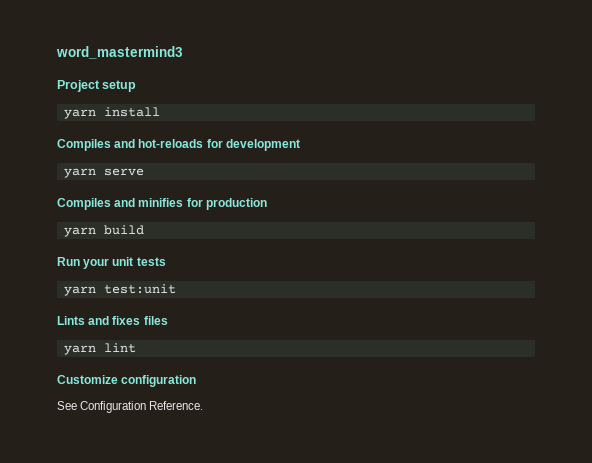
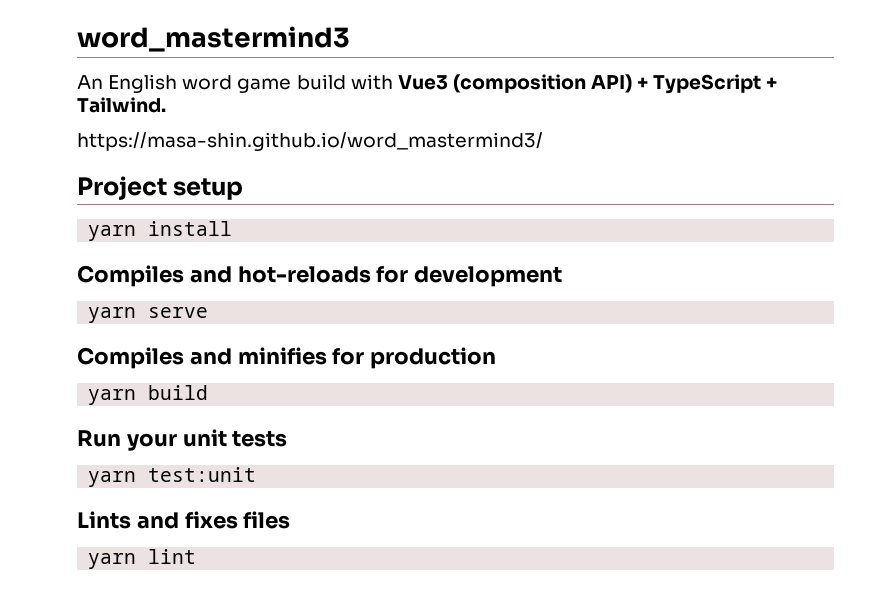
+ An English word game build with Vue3 (composition API) + TypeScript + Tailwind.
+ https://masa-shin.github.io/word_mastermind3/
- Customize configuration
- See Configuration Reference.

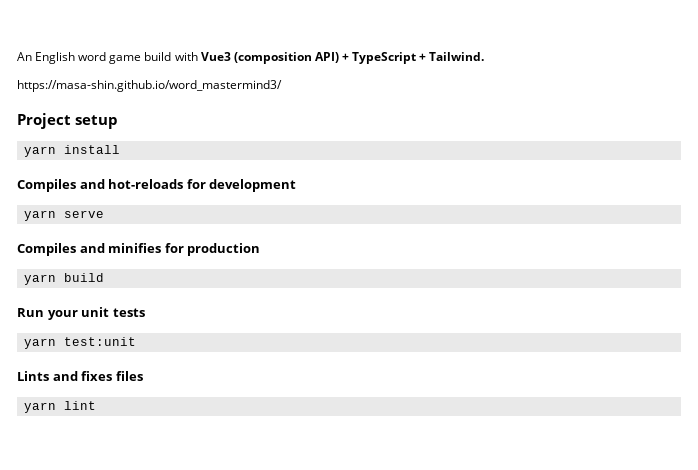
- word_mastermind3

